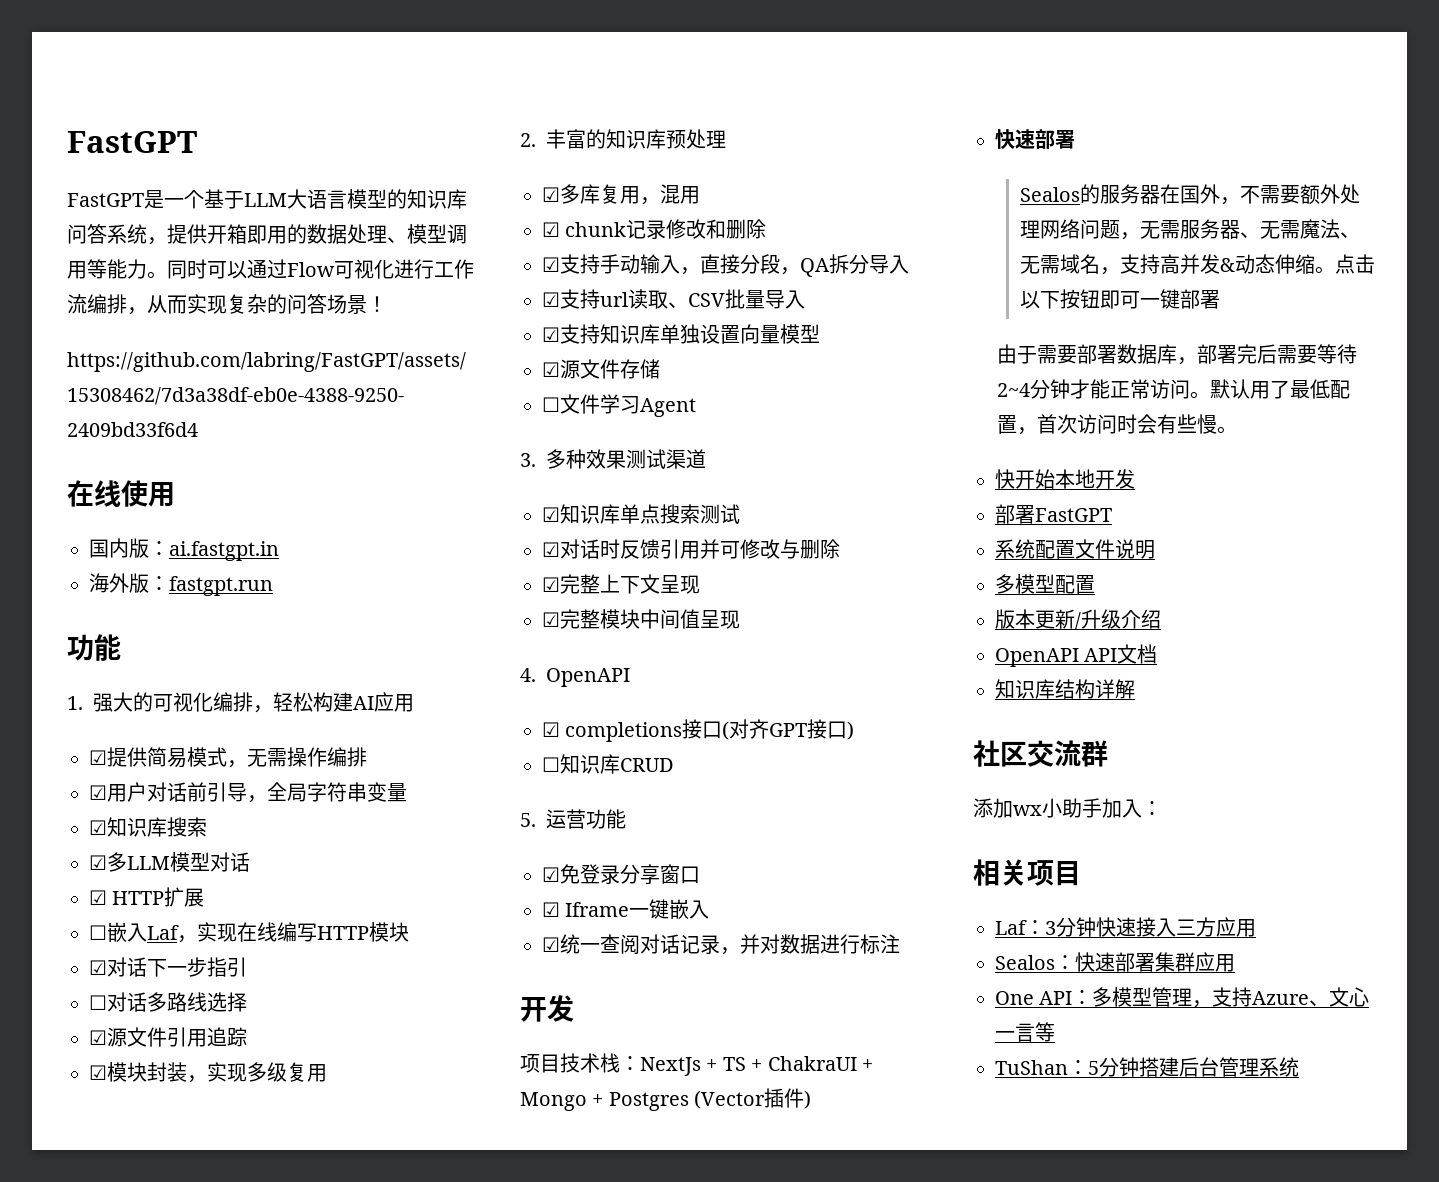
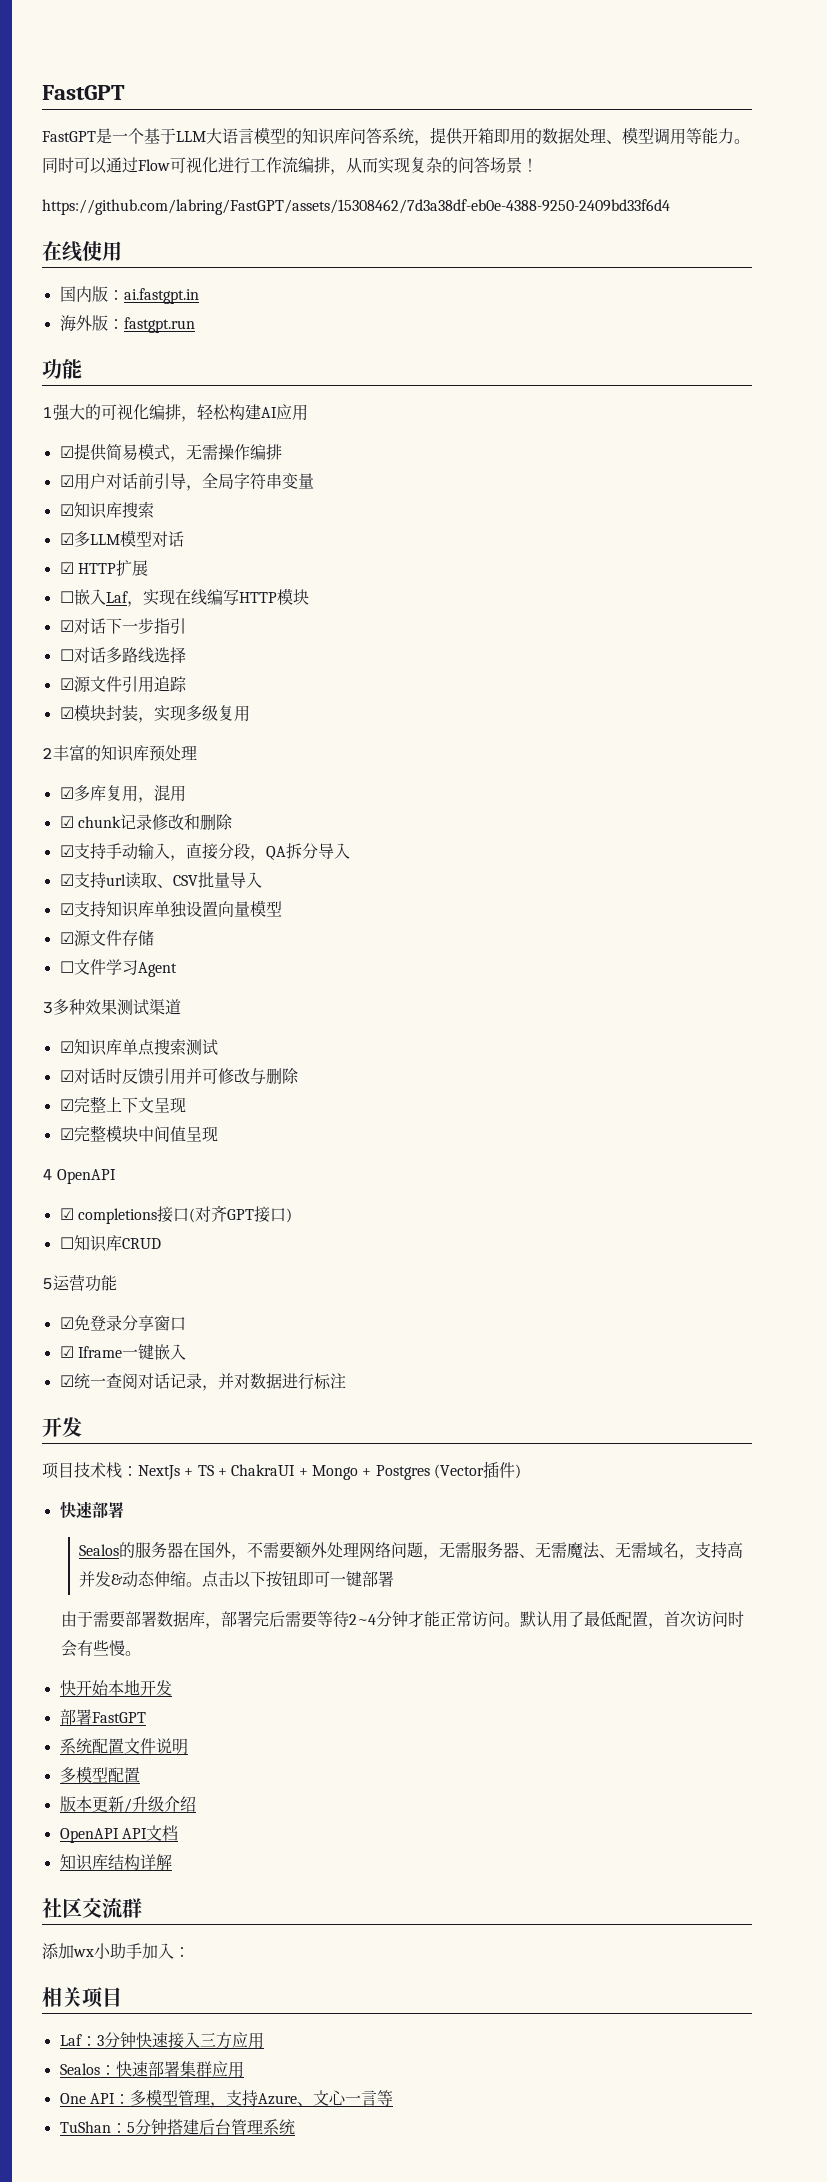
- 1.强大的可视化编排，轻松构建AI应用
+ 1强大的可视化编排，轻松构建AI应用
- 2.丰富的知识库预处理
+ 2丰富的知识库预处理
- 3.多种效果测试渠道
+ 3多种效果测试渠道
- 4. OpenAPI
+ 4 OpenAPI
- 5.运营功能
+ 5运营功能

